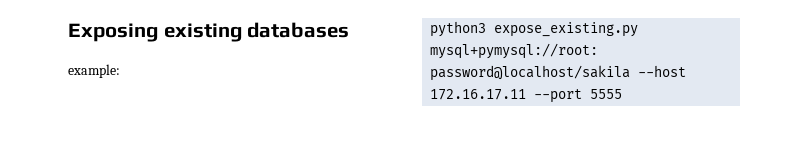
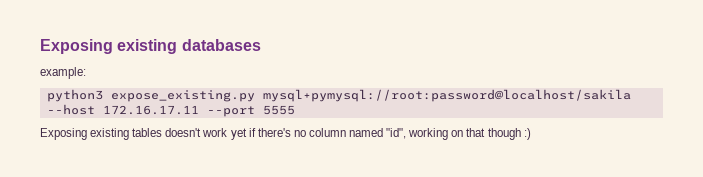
+ Exposing existing tables doesn't work yet if there's no column named "id", working on that though :)

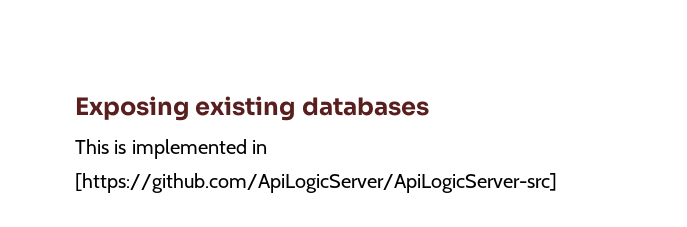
- example:
- python3 expose_existing.py mysql+pymysql://root:password@localhost/sakila --host 172.16.17.11 --port 5555
- Exposing existing tables doesn't work yet if there's no column named "id", working on that though :)
+ This is implemented in [https://github.com/ApiLogicServer/ApiLogicServer-src]

